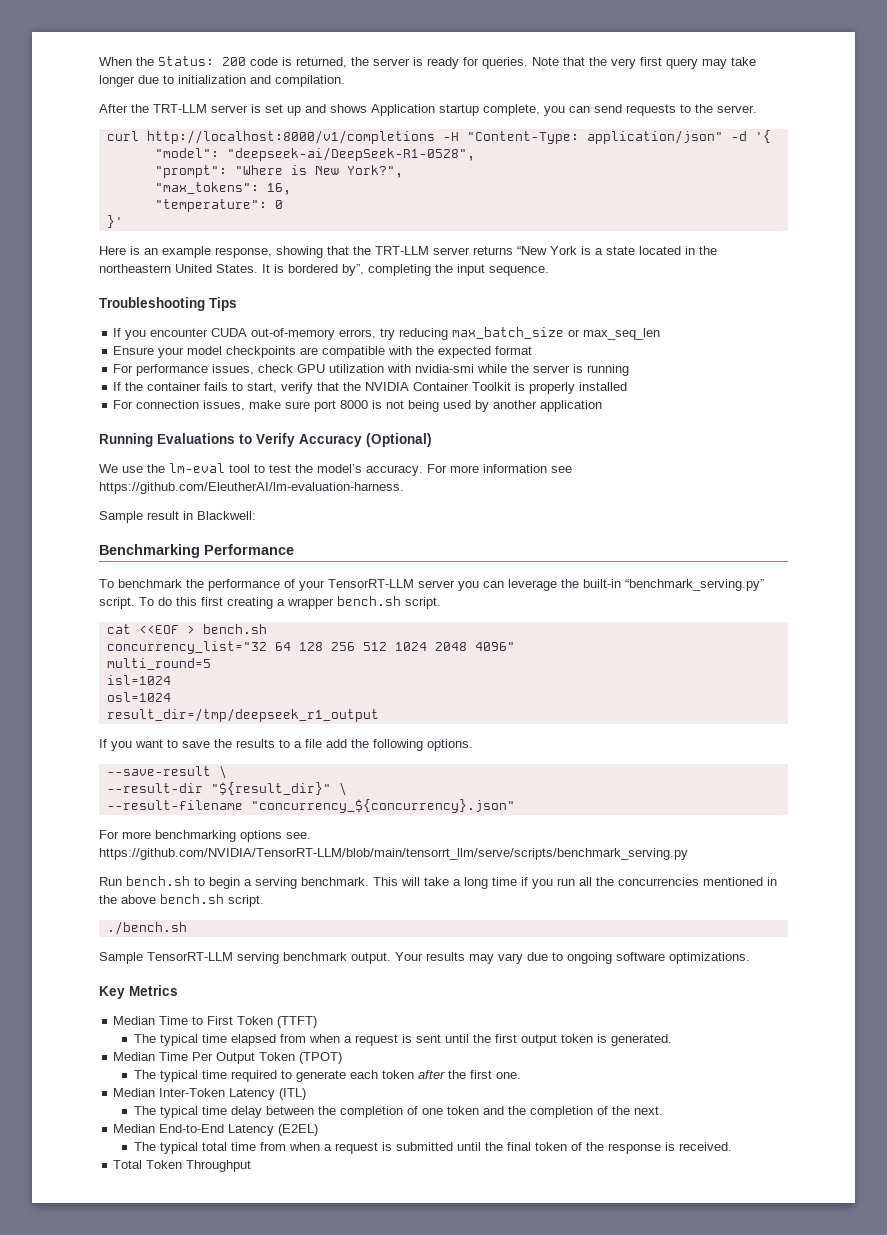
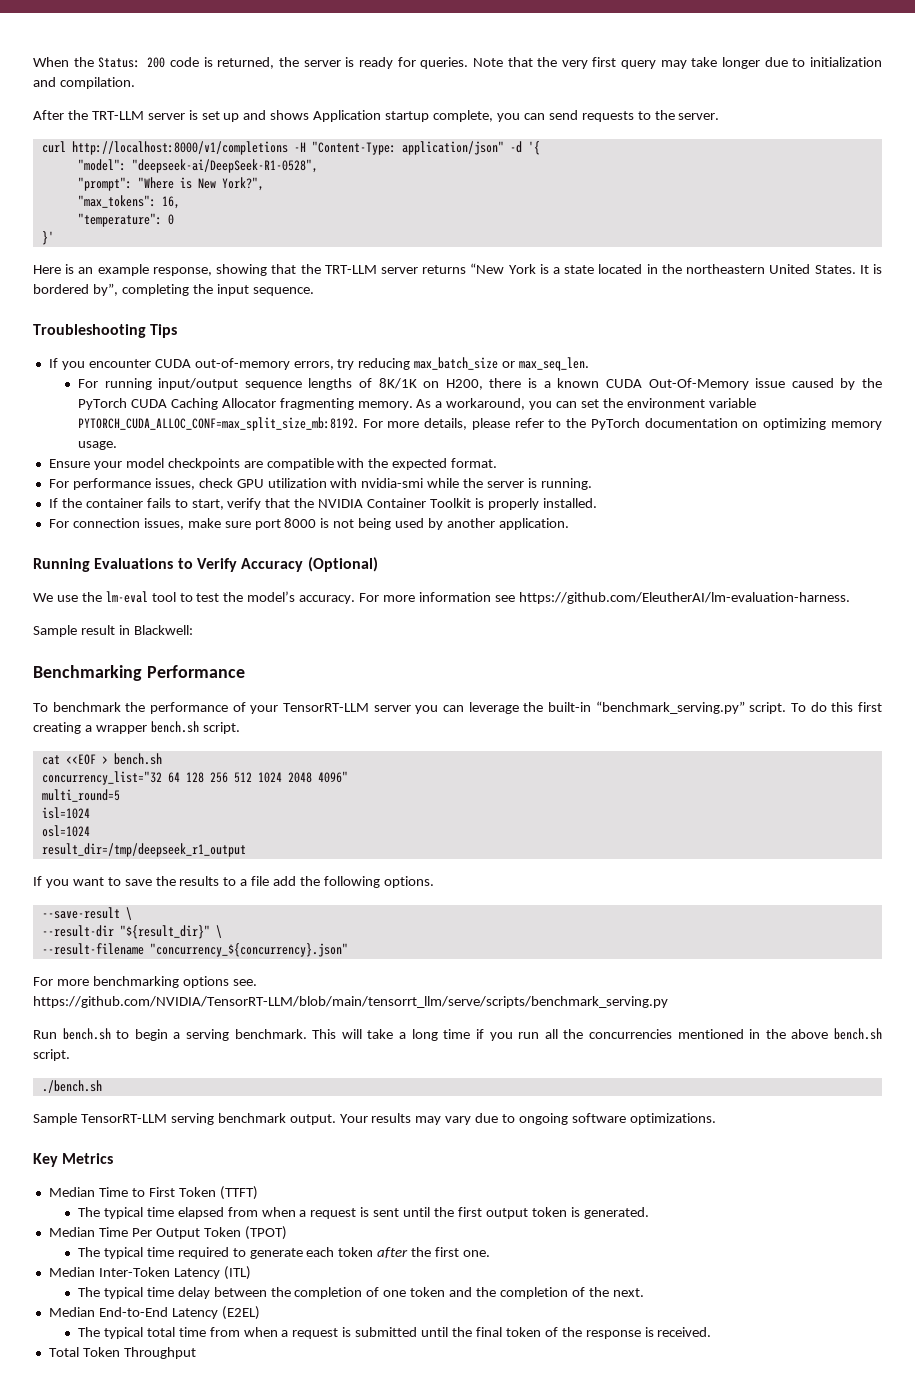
- If you encounter CUDA out-of-memory errors, try reducing max_batch_size or max_seq_len
+ If you encounter CUDA out-of-memory errors, try reducing max_batch_size or max_seq_len.
+ For running input/output sequence lengths of 8K/1K on H200, there is a known CUDA Out-Of-Memory issue caused by the PyTorch CUDA Caching Allocator fragmenting memory. As a workaround, you can set the environment variable PYTORCH_CUDA_ALLOC_CONF=max_split_size_mb:8192. For more details, please refer to the PyTorch documentation on optimizing memory usage.
- Ensure your model checkpoints are compatible with the expected format
+ Ensure your model checkpoints are compatible with the expected format.
- For performance issues, check GPU utilization with nvidia-smi while the server is running
+ For performance issues, check GPU utilization with nvidia-smi while the server is running.
- If the container fails to start, verify that the NVIDIA Container Toolkit is properly installed
+ If the container fails to start, verify that the NVIDIA Container Toolkit is properly installed.
- For connection issues, make sure port 8000 is not being used by another application
+ For connection issues, make sure port 8000 is not being used by another application.

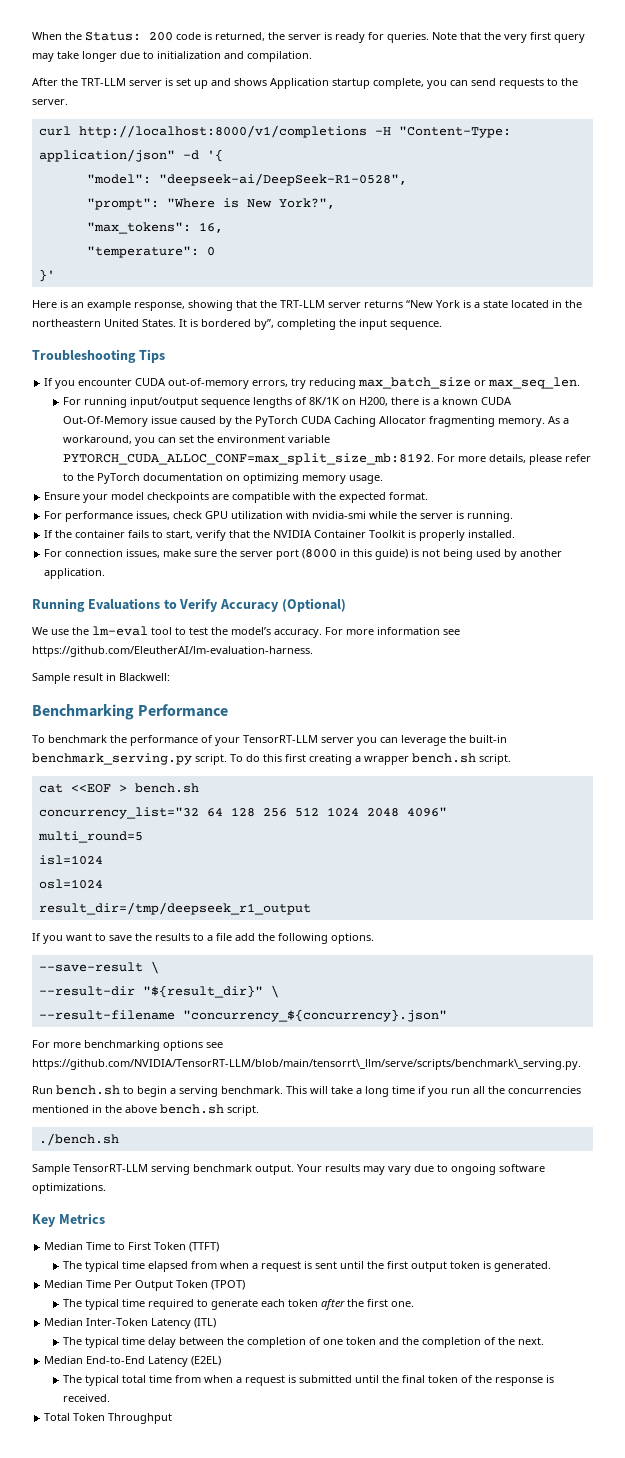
- For connection issues, make sure port 8000 is not being used by another application.
+ For connection issues, make sure the server port (8000 in this guide) is not being used by another application.
- To benchmark the performance of your TensorRT-LLM server you can leverage the built-in “benchmark_serving.py” script.
+ To benchmark the performance of your TensorRT-LLM server you can leverage the built-in benchmark_serving.py script.
- For more benchmarking options see. https://github.com/NVIDIA/TensorRT-LLM/blob/main/tensorrt_llm/serve/scripts/benchmark_serving.py
+ For more benchmarking options see https://github.com/NVIDIA/TensorRT-LLM/blob/main/tensorrt\_llm/serve/scripts/benchmark\_serving.py.

